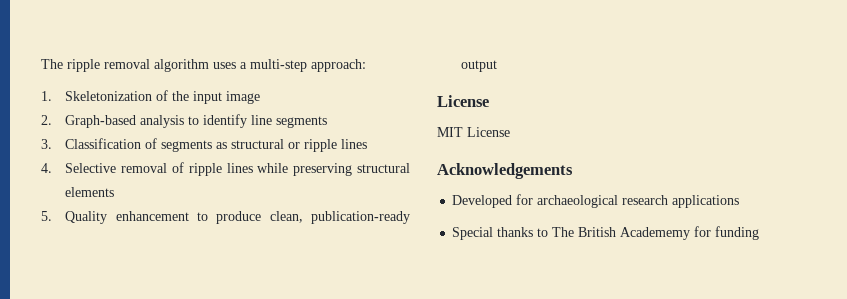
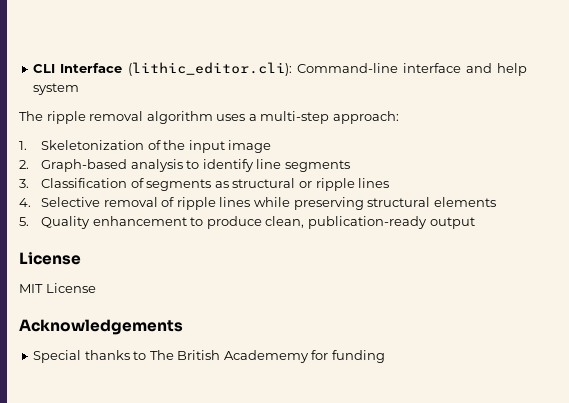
+ CLI Interface (lithic_editor.cli): Command-line interface and help system
- Developed for archaeological research applications

